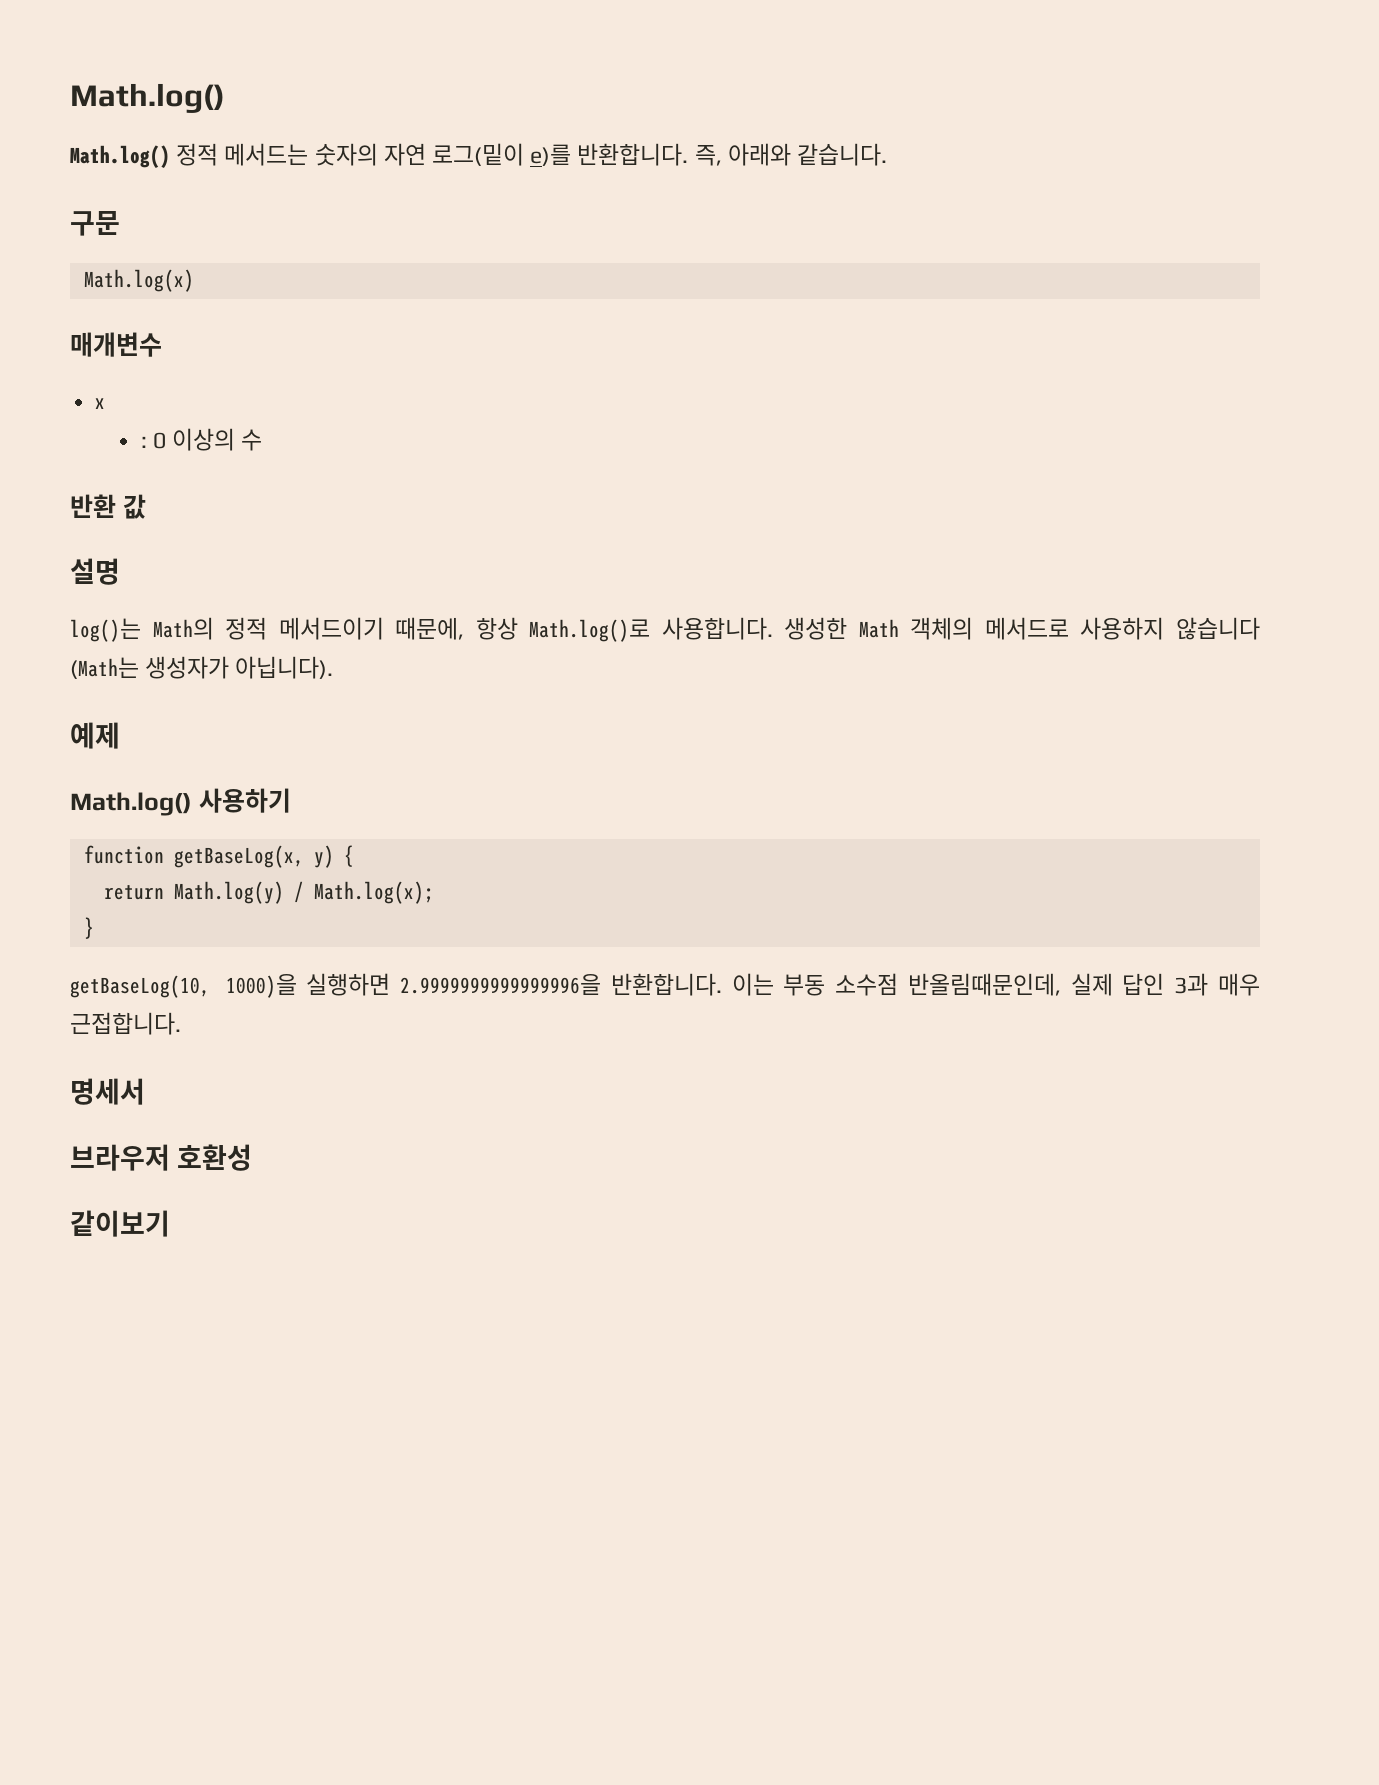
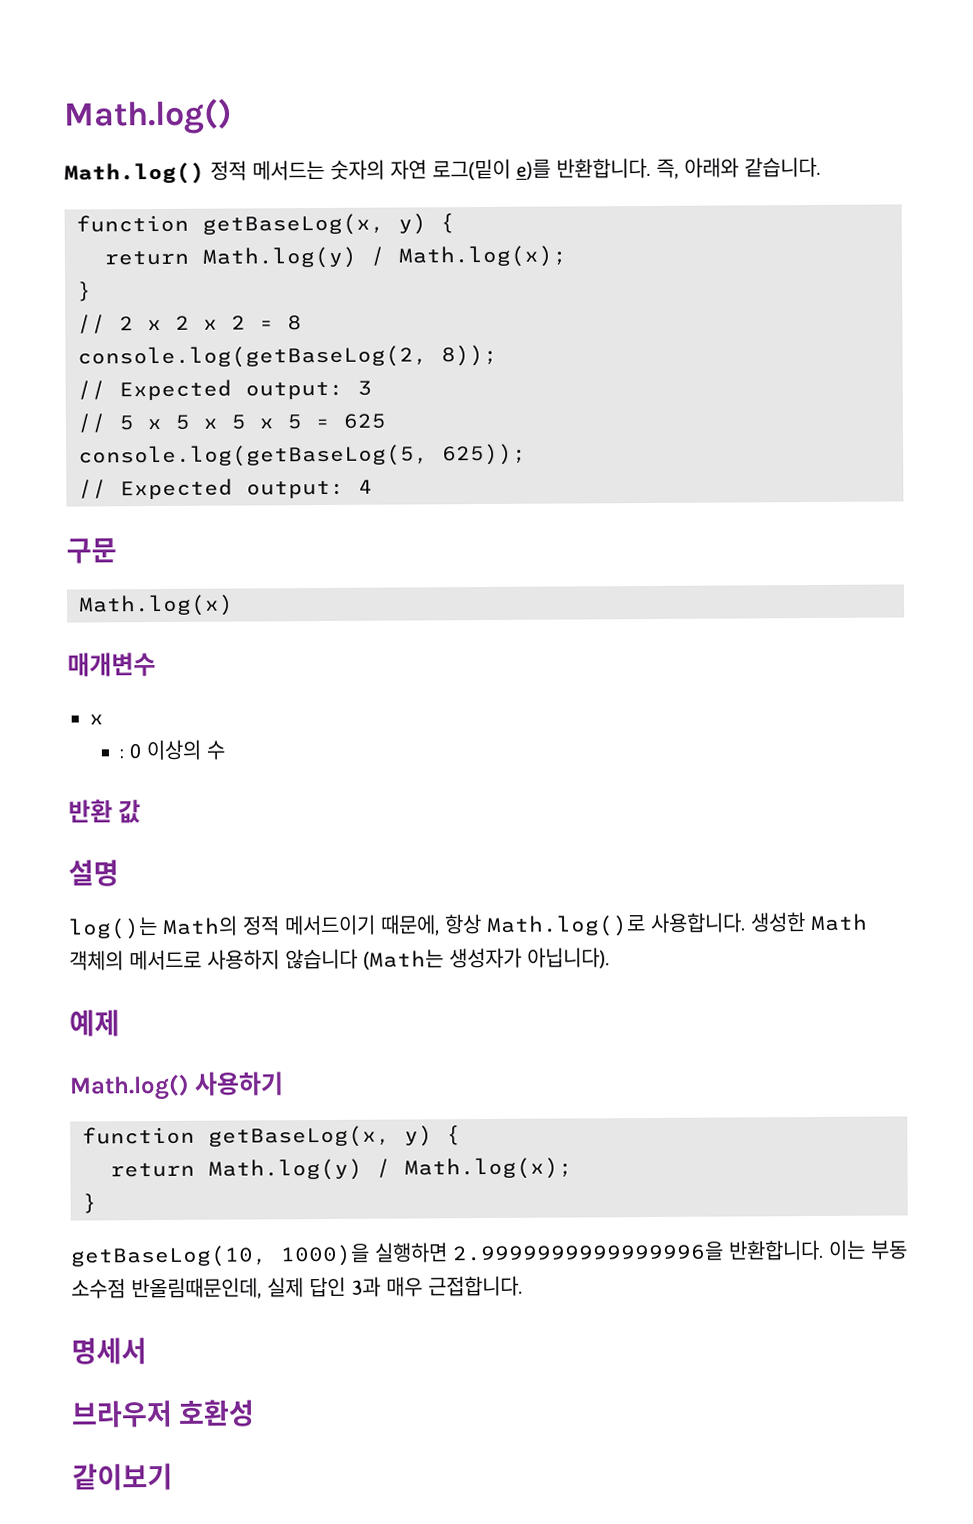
  즉, 아래와 같습니다.
+ function getBaseLog(x, y) {
+ return Math.log(y) / Math.log(x);
+ }
+ // 2 x 2 x 2 = 8
+ console.log(getBaseLog(2, 8));
+ // Expected output: 3
+ // 5 x 5 x 5 x 5 = 625
+ console.log(getBaseLog(5, 625));
+ // Expected output: 4

